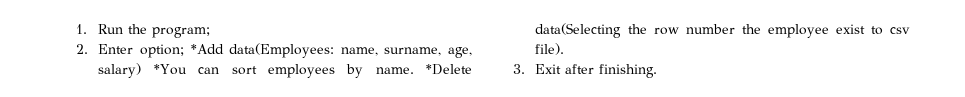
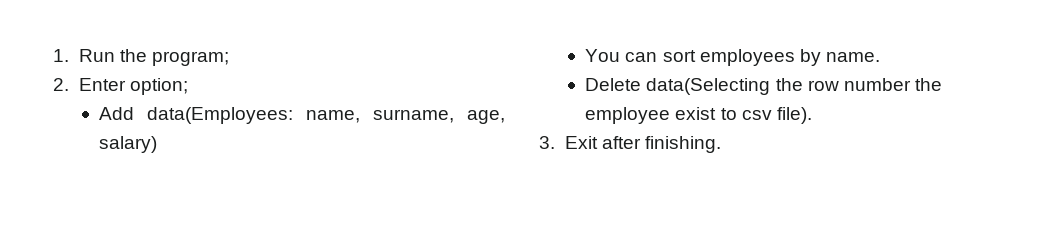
- 2. Enter option; *Add data(Employees: name, surname, age, salary) *You can sort employees by name. *Delete data(Selecting the row number the employee exist to csv file).
+ 2. Enter option;
+ Add data(Employees: name, surname, age, salary)
+ You can sort employees by name.
+ Delete data(Selecting the row number the employee exist to csv file).

